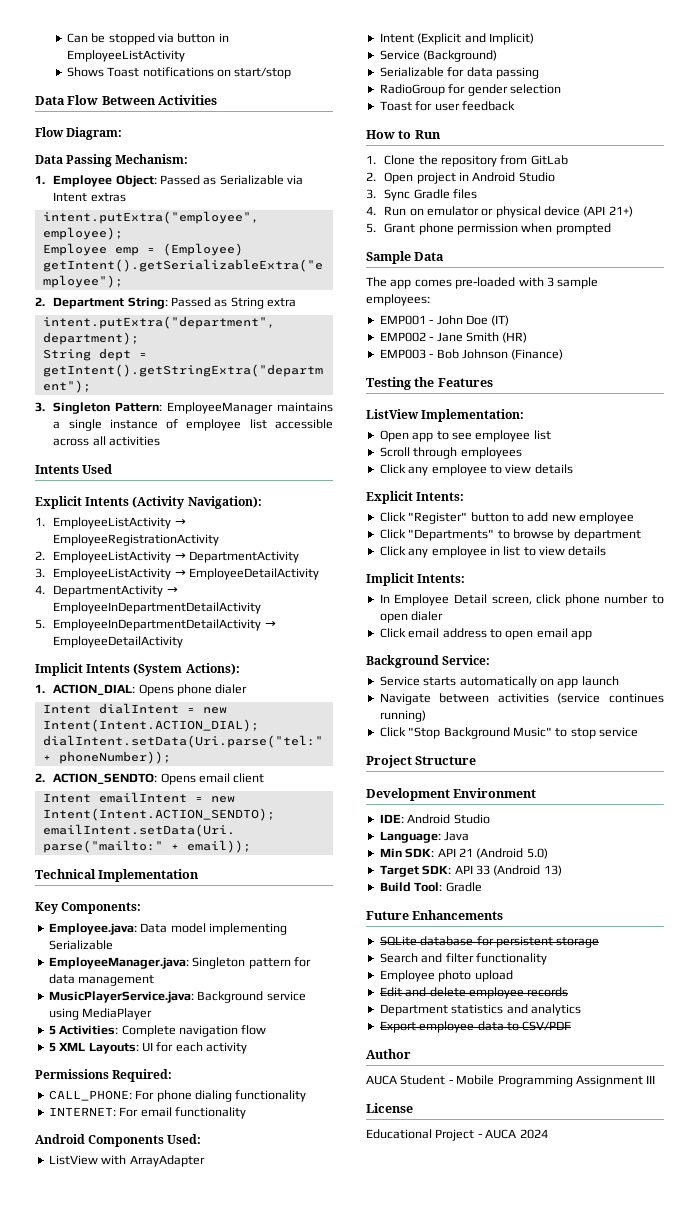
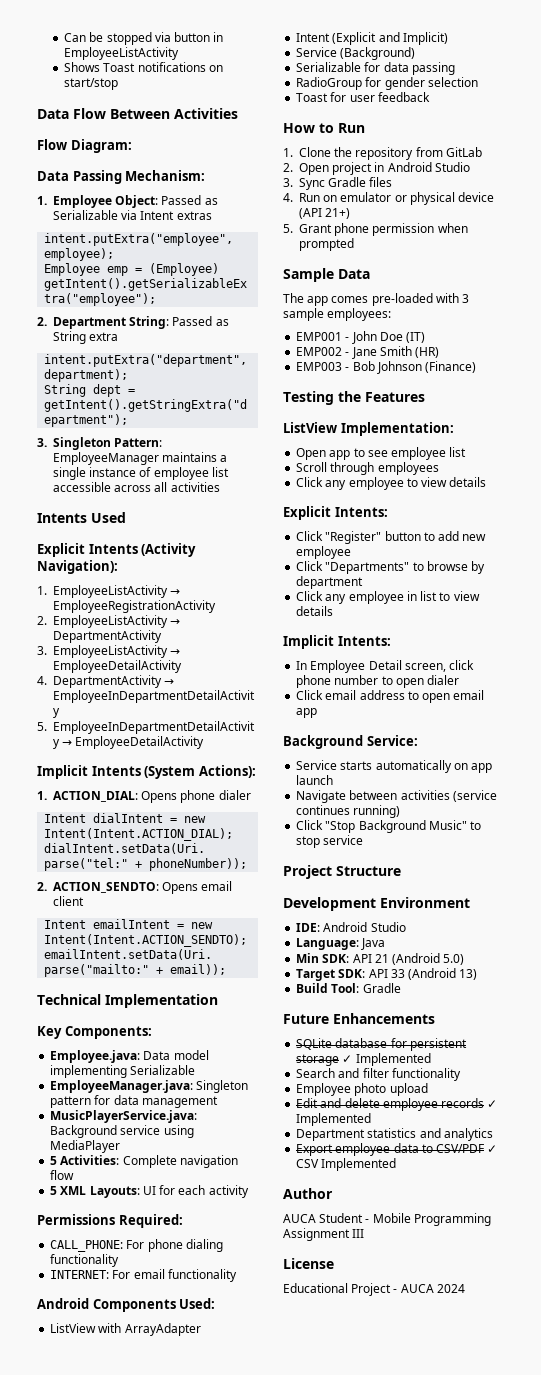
- SQLite database for persistent storage
+ SQLite database for persistent storage ✓ Implemented
- Edit and delete employee records
+ Edit and delete employee records ✓ Implemented
- Export employee data to CSV/PDF
+ Export employee data to CSV/PDF ✓ CSV Implemented

